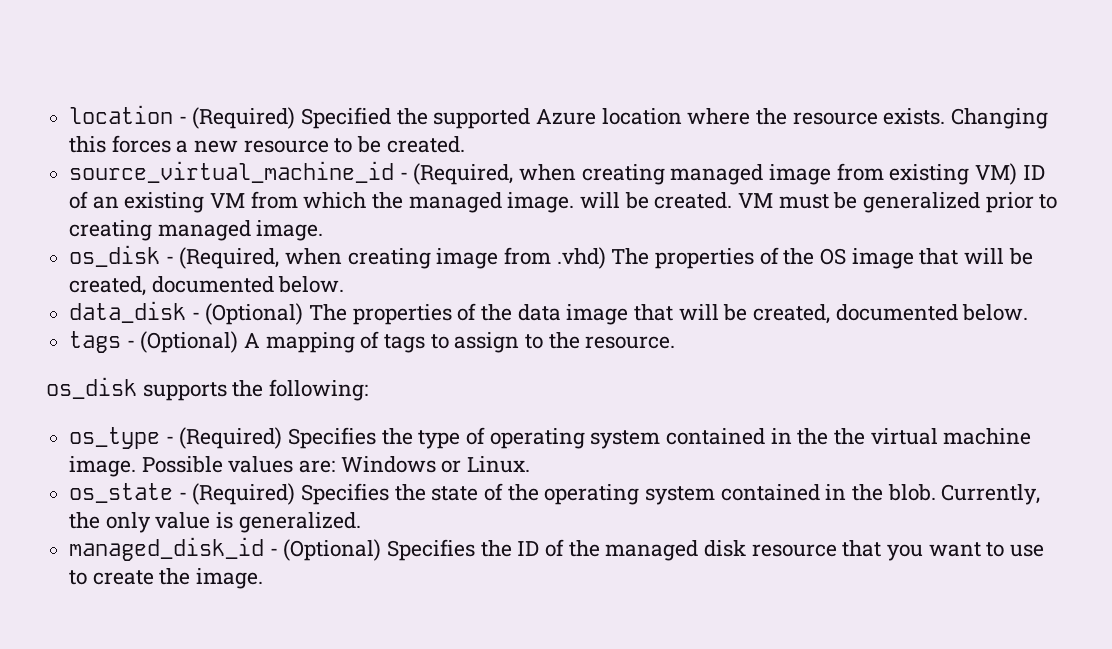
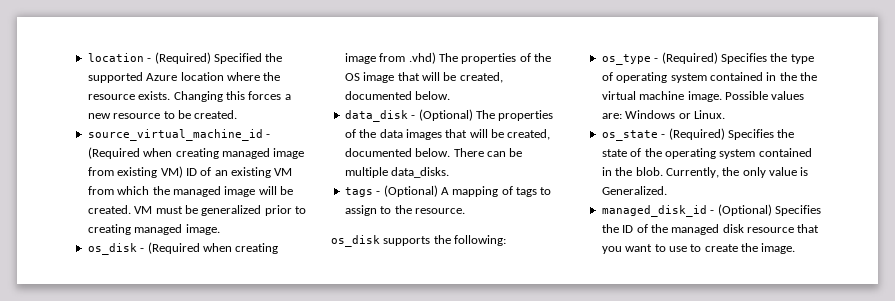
- source_virtual_machine_id - (Required, when creating managed image from existing VM) ID of an existing VM from which the managed image. will be created.
+ source_virtual_machine_id - (Required when creating managed image from existing VM) ID of an existing VM from which the managed image will be created.
- os_disk - (Required, when creating image from .vhd) The properties of the OS image that will be created, documented below.
+ os_disk - (Required when creating image from .vhd) The properties of the OS image that will be created, documented below.
- data_disk - (Optional) The properties of the data image that will be created, documented below.
+ data_disk - (Optional) The properties of the data images that will be created, documented below. There can be multiple data_disks.
- Currently, the only value is generalized.
+ Currently, the only value is Generalized.

